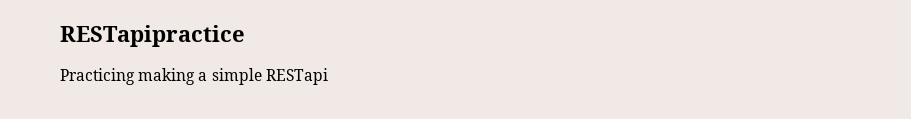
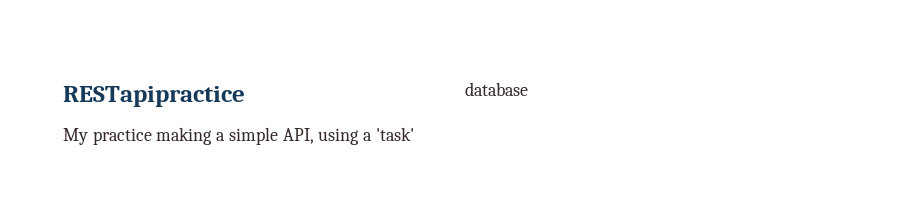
- Practicing making a simple RESTapi
+ My practice making a simple API, using a 'task' database

